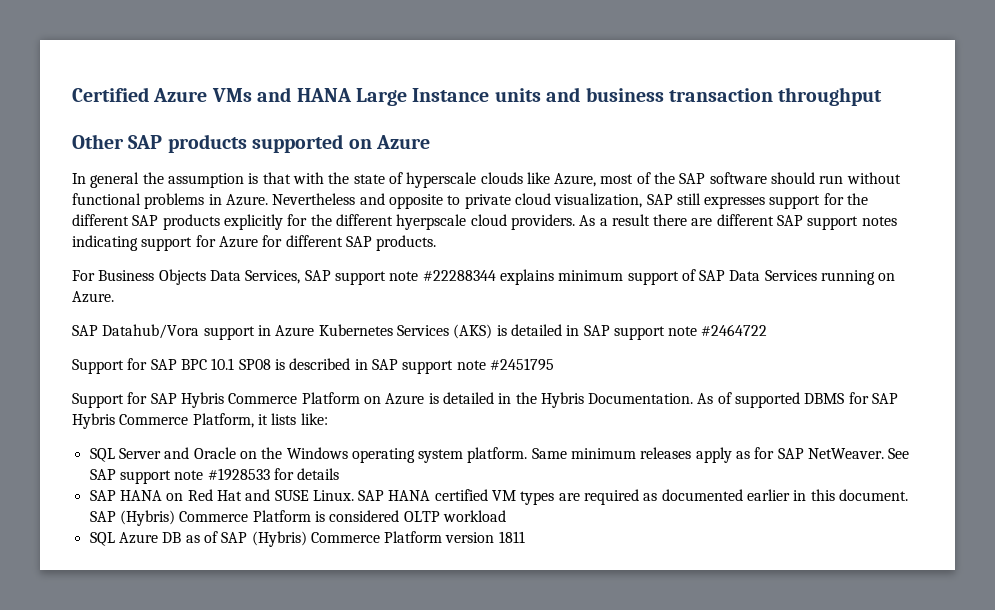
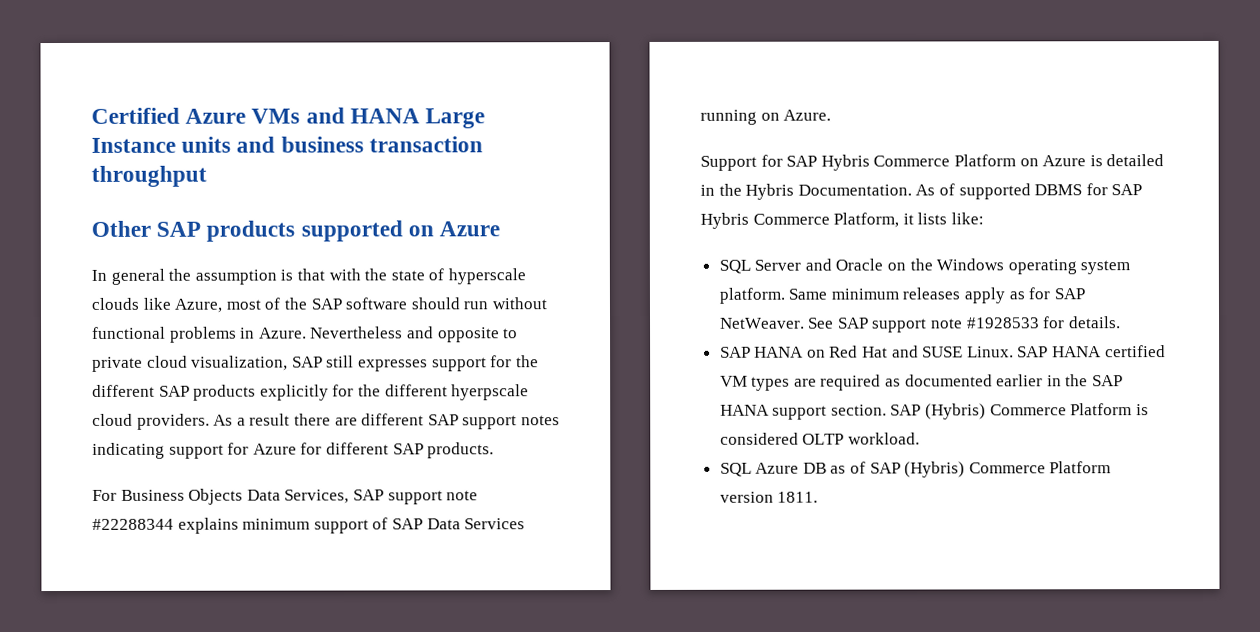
- SAP Datahub/Vora support in Azure Kubernetes Services (AKS) is detailed in SAP support note #2464722
- Support for SAP BPC 10.1 SP08 is described in SAP support note #2451795
- See SAP support note #1928533 for details
+ See SAP support note #1928533 for details.
- SAP HANA certified VM types are required as documented earlier in this document.
+ SAP HANA certified VM types are required as documented earlier in the SAP HANA support section.
- SAP (Hybris) Commerce Platform is considered OLTP workload
+ SAP (Hybris) Commerce Platform is considered OLTP workload.
- SQL Azure DB as of SAP (Hybris) Commerce Platform version 1811
+ SQL Azure DB as of SAP (Hybris) Commerce Platform version 1811.

